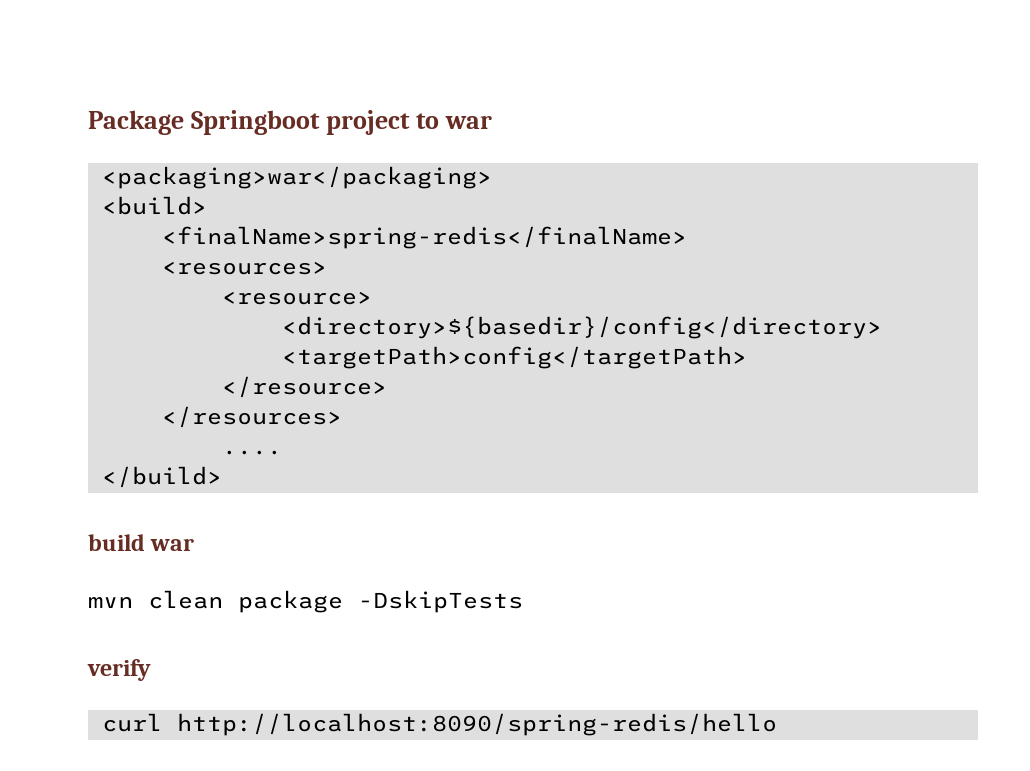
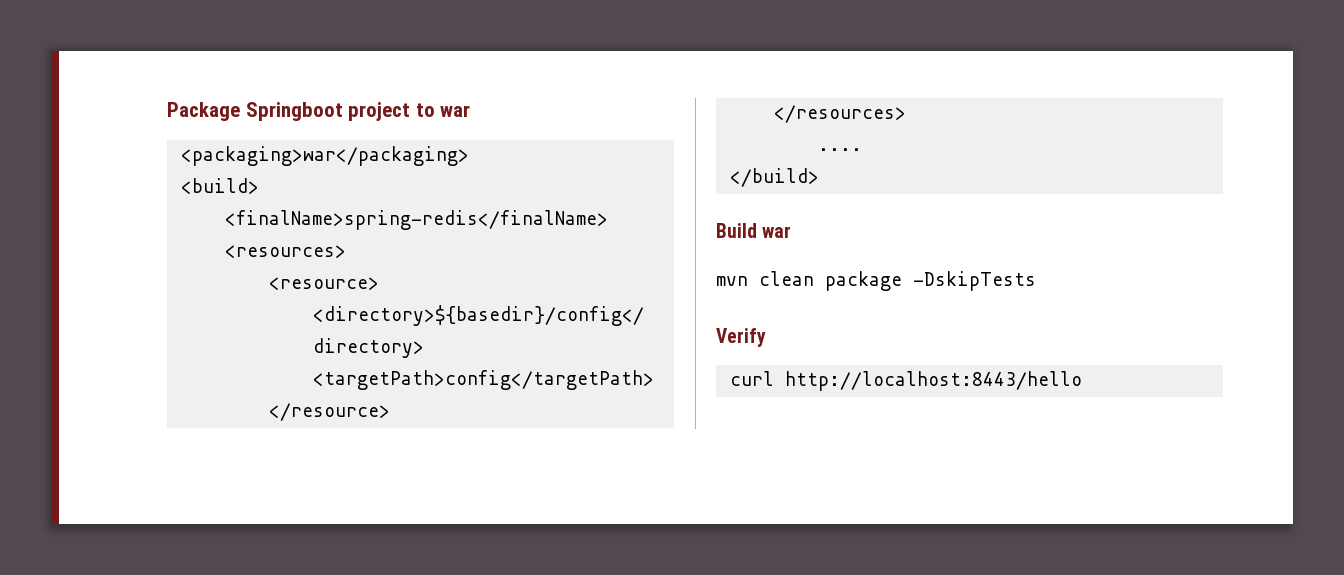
- build war
+ Build war
- verify
+ Verify
- curl http://localhost:8090/spring-redis/hello
+ curl http://localhost:8443/hello

